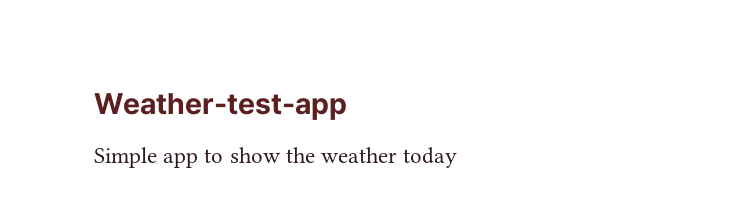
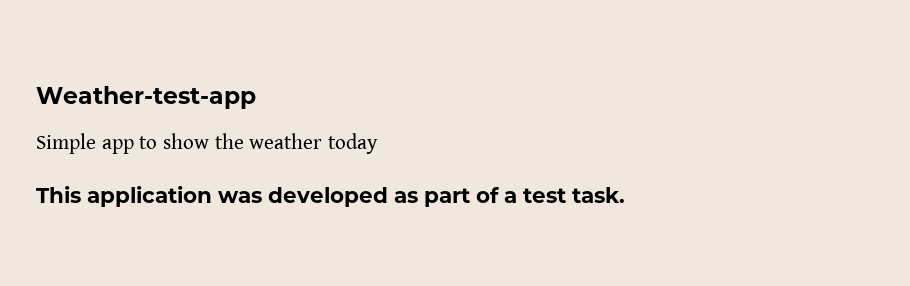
+ This application was developed as part of a test task.

